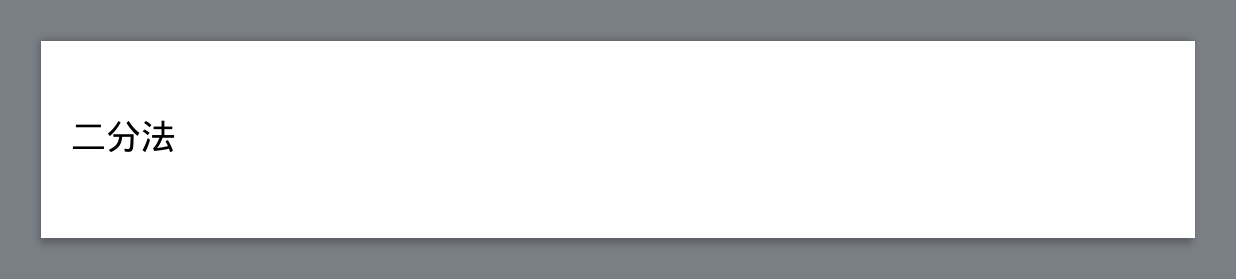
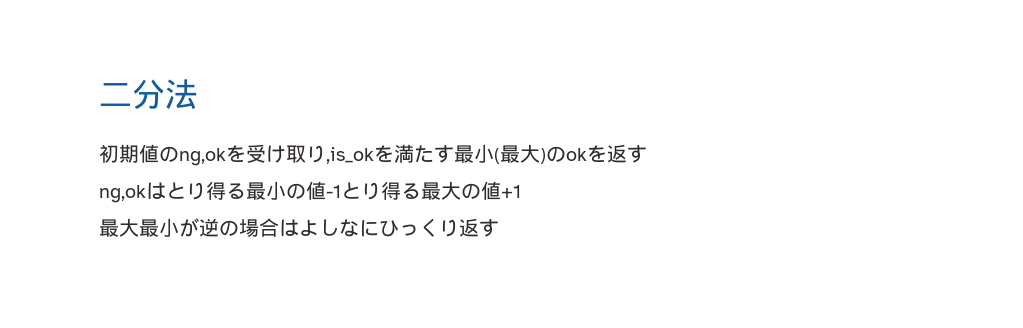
+ 初期値のng,okを受け取り,is_okを満たす最小(最大)のokを返す
+ ng,okはとり得る最小の値-1とり得る最大の値+1
+ 最大最小が逆の場合はよしなにひっくり返す

